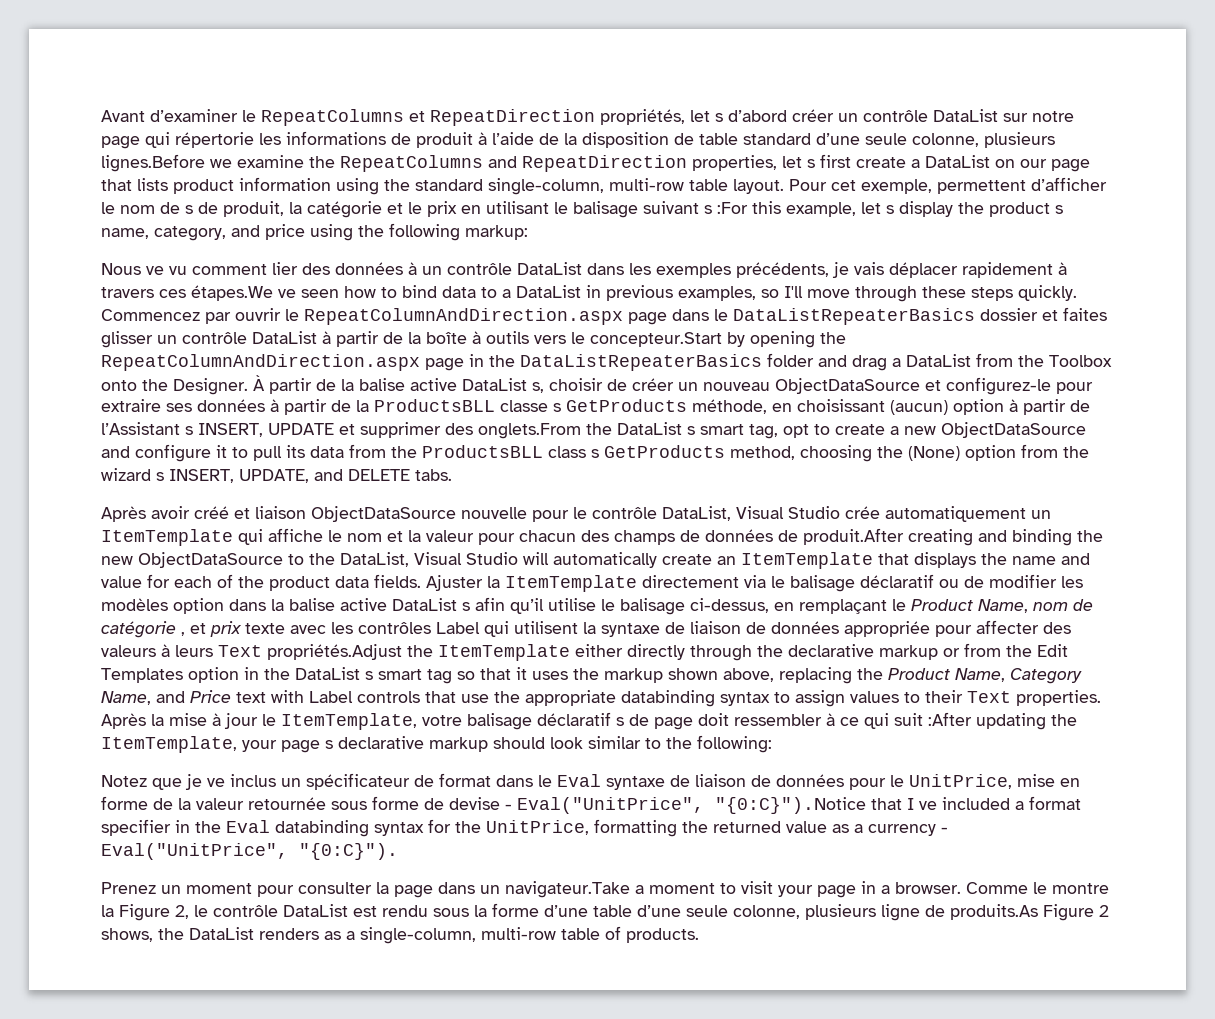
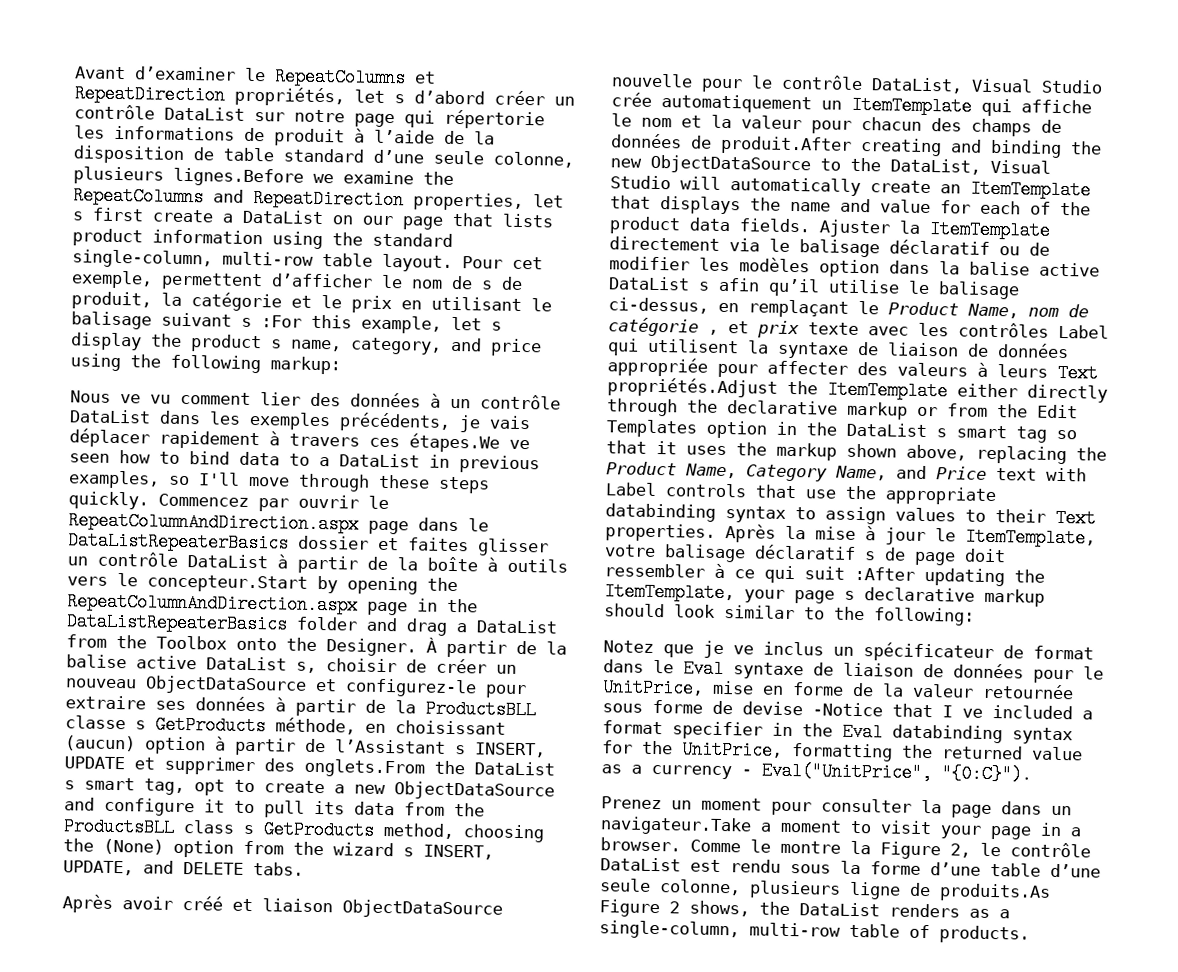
- Notez que je ve inclus un spécificateur de format dans le Eval syntaxe de liaison de données pour le UnitPrice, mise en forme de la valeur retournée sous forme de devise - Eval("UnitPrice", "{0:C}").Notice that I ve included a format specifier in the Eval databinding syntax for the UnitPrice, formatting the returned value as a currency - Eval("UnitPrice", "{0:C}").
+ Notez que je ve inclus un spécificateur de format dans le Eval syntaxe de liaison de données pour le UnitPrice, mise en forme de la valeur retournée sous forme de devise -Notice that I ve included a format specifier in the Eval databinding syntax for the UnitPrice, formatting the returned value as a currency - Eval("UnitPrice", "{0:C}").

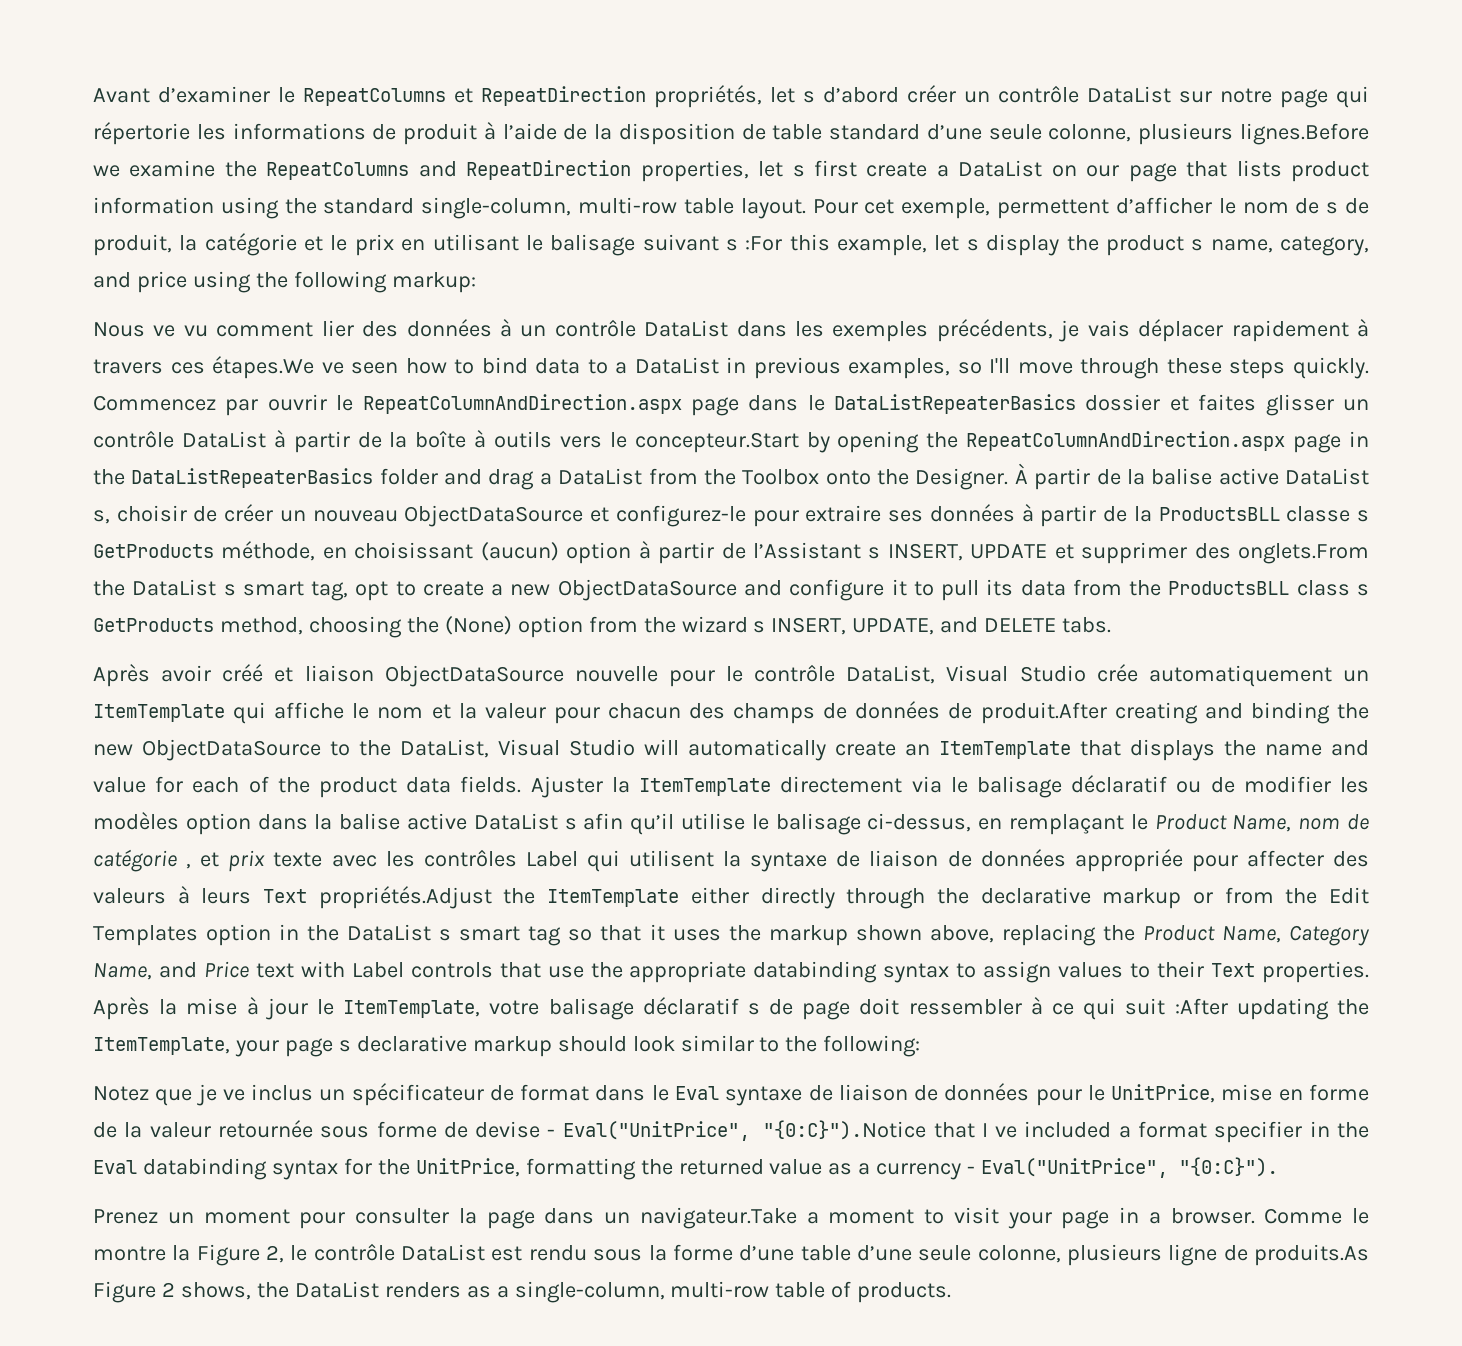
- Notez que je ve inclus un spécificateur de format dans le Eval syntaxe de liaison de données pour le UnitPrice, mise en forme de la valeur retournée sous forme de devise -Notice that I ve included a format specifier in the Eval databinding syntax for the UnitPrice, formatting the returned value as a currency - Eval("UnitPrice", "{0:C}").
+ Notez que je ve inclus un spécificateur de format dans le Eval syntaxe de liaison de données pour le UnitPrice, mise en forme de la valeur retournée sous forme de devise - Eval("UnitPrice", "{0:C}").Notice that I ve included a format specifier in the Eval databinding syntax for the UnitPrice, formatting the returned value as a currency - Eval("UnitPrice", "{0:C}").

